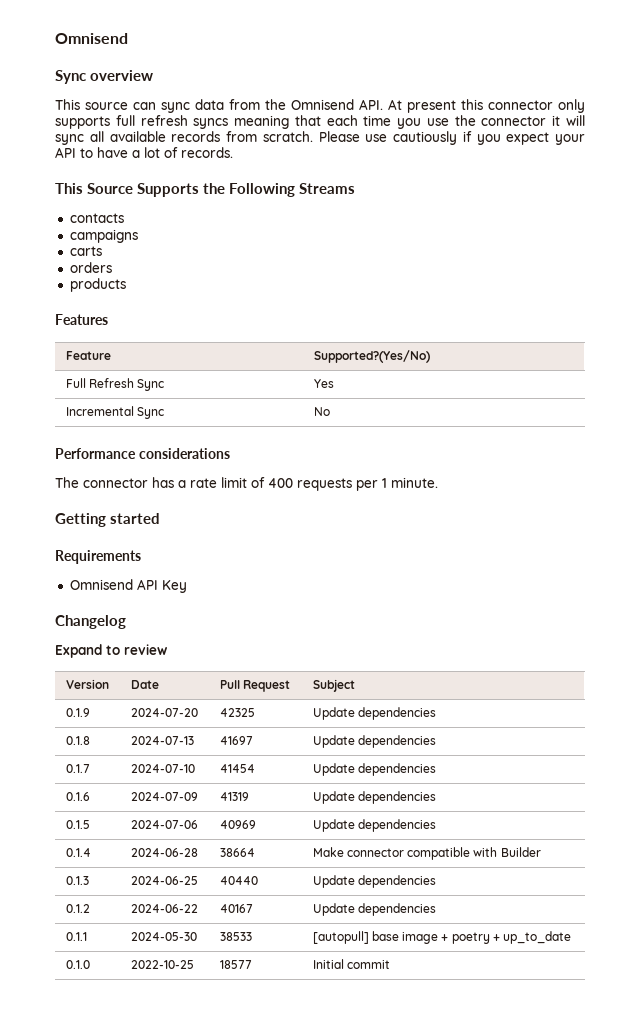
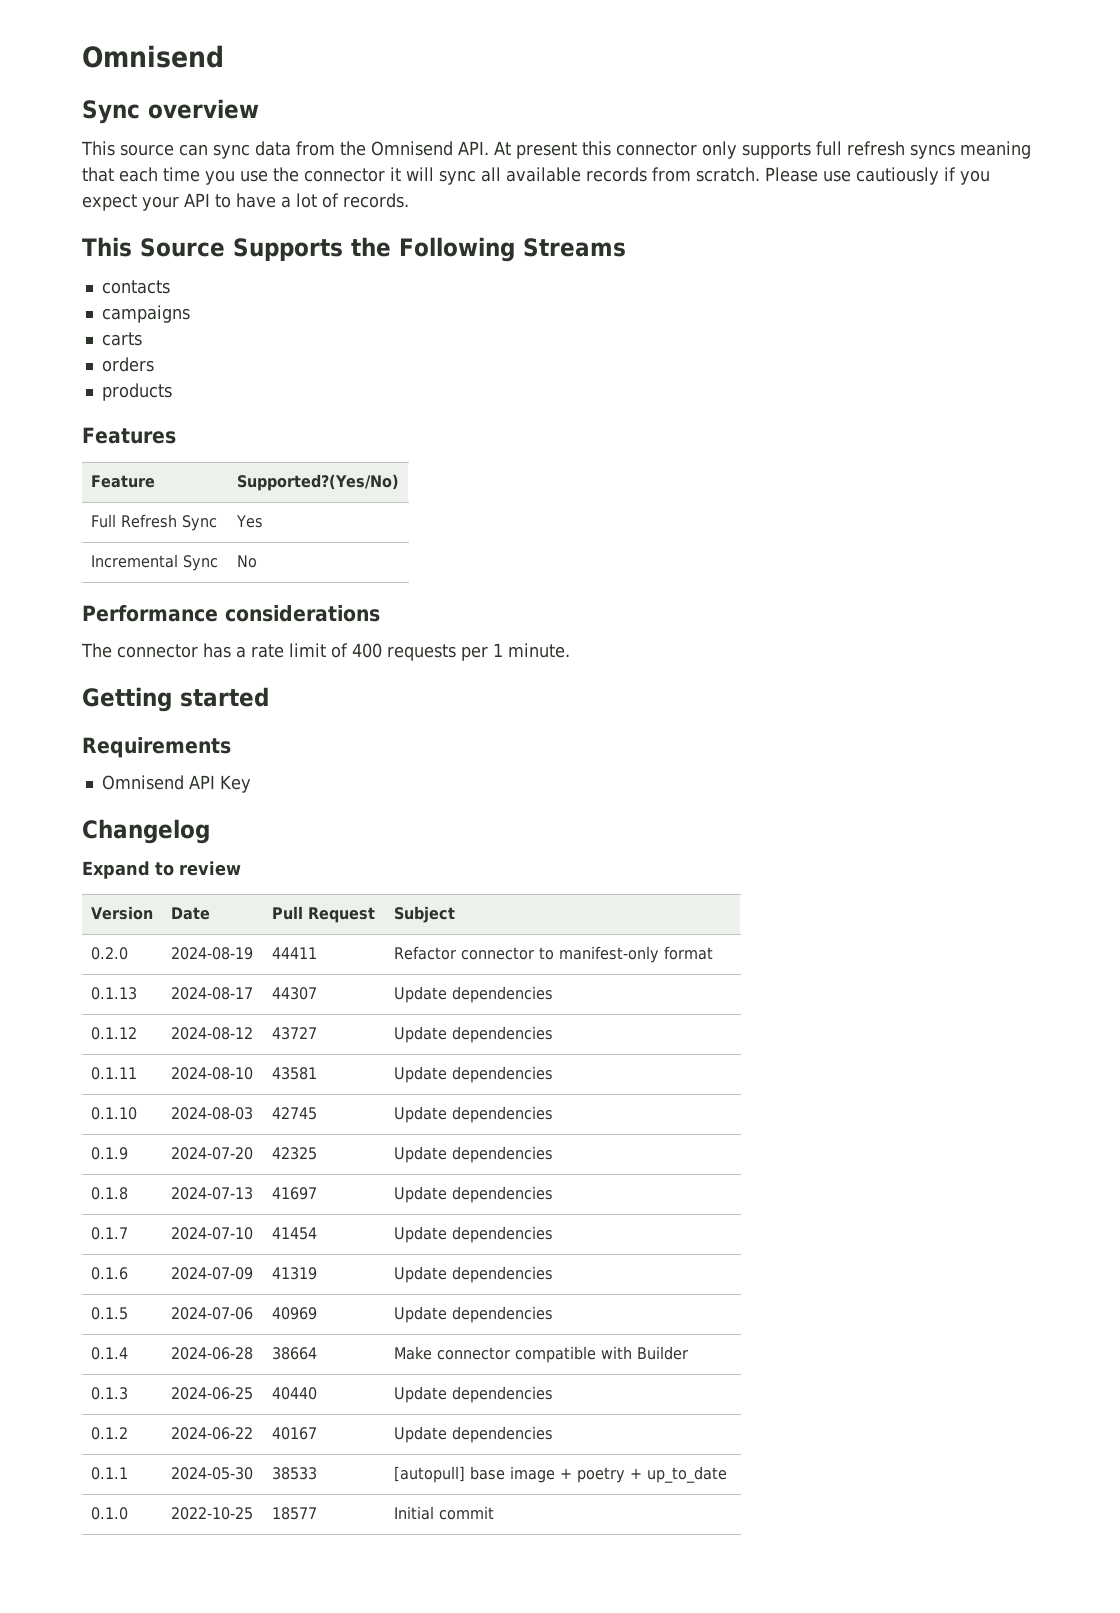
+ 0.2.0 | 2024-08-19 | 44411 | Refactor connector to manifest-only format
+ 0.1.13 | 2024-08-17 | 44307 | Update dependencies
+ 0.1.12 | 2024-08-12 | 43727 | Update dependencies
+ 0.1.11 | 2024-08-10 | 43581 | Update dependencies
+ 0.1.10 | 2024-08-03 | 42745 | Update dependencies

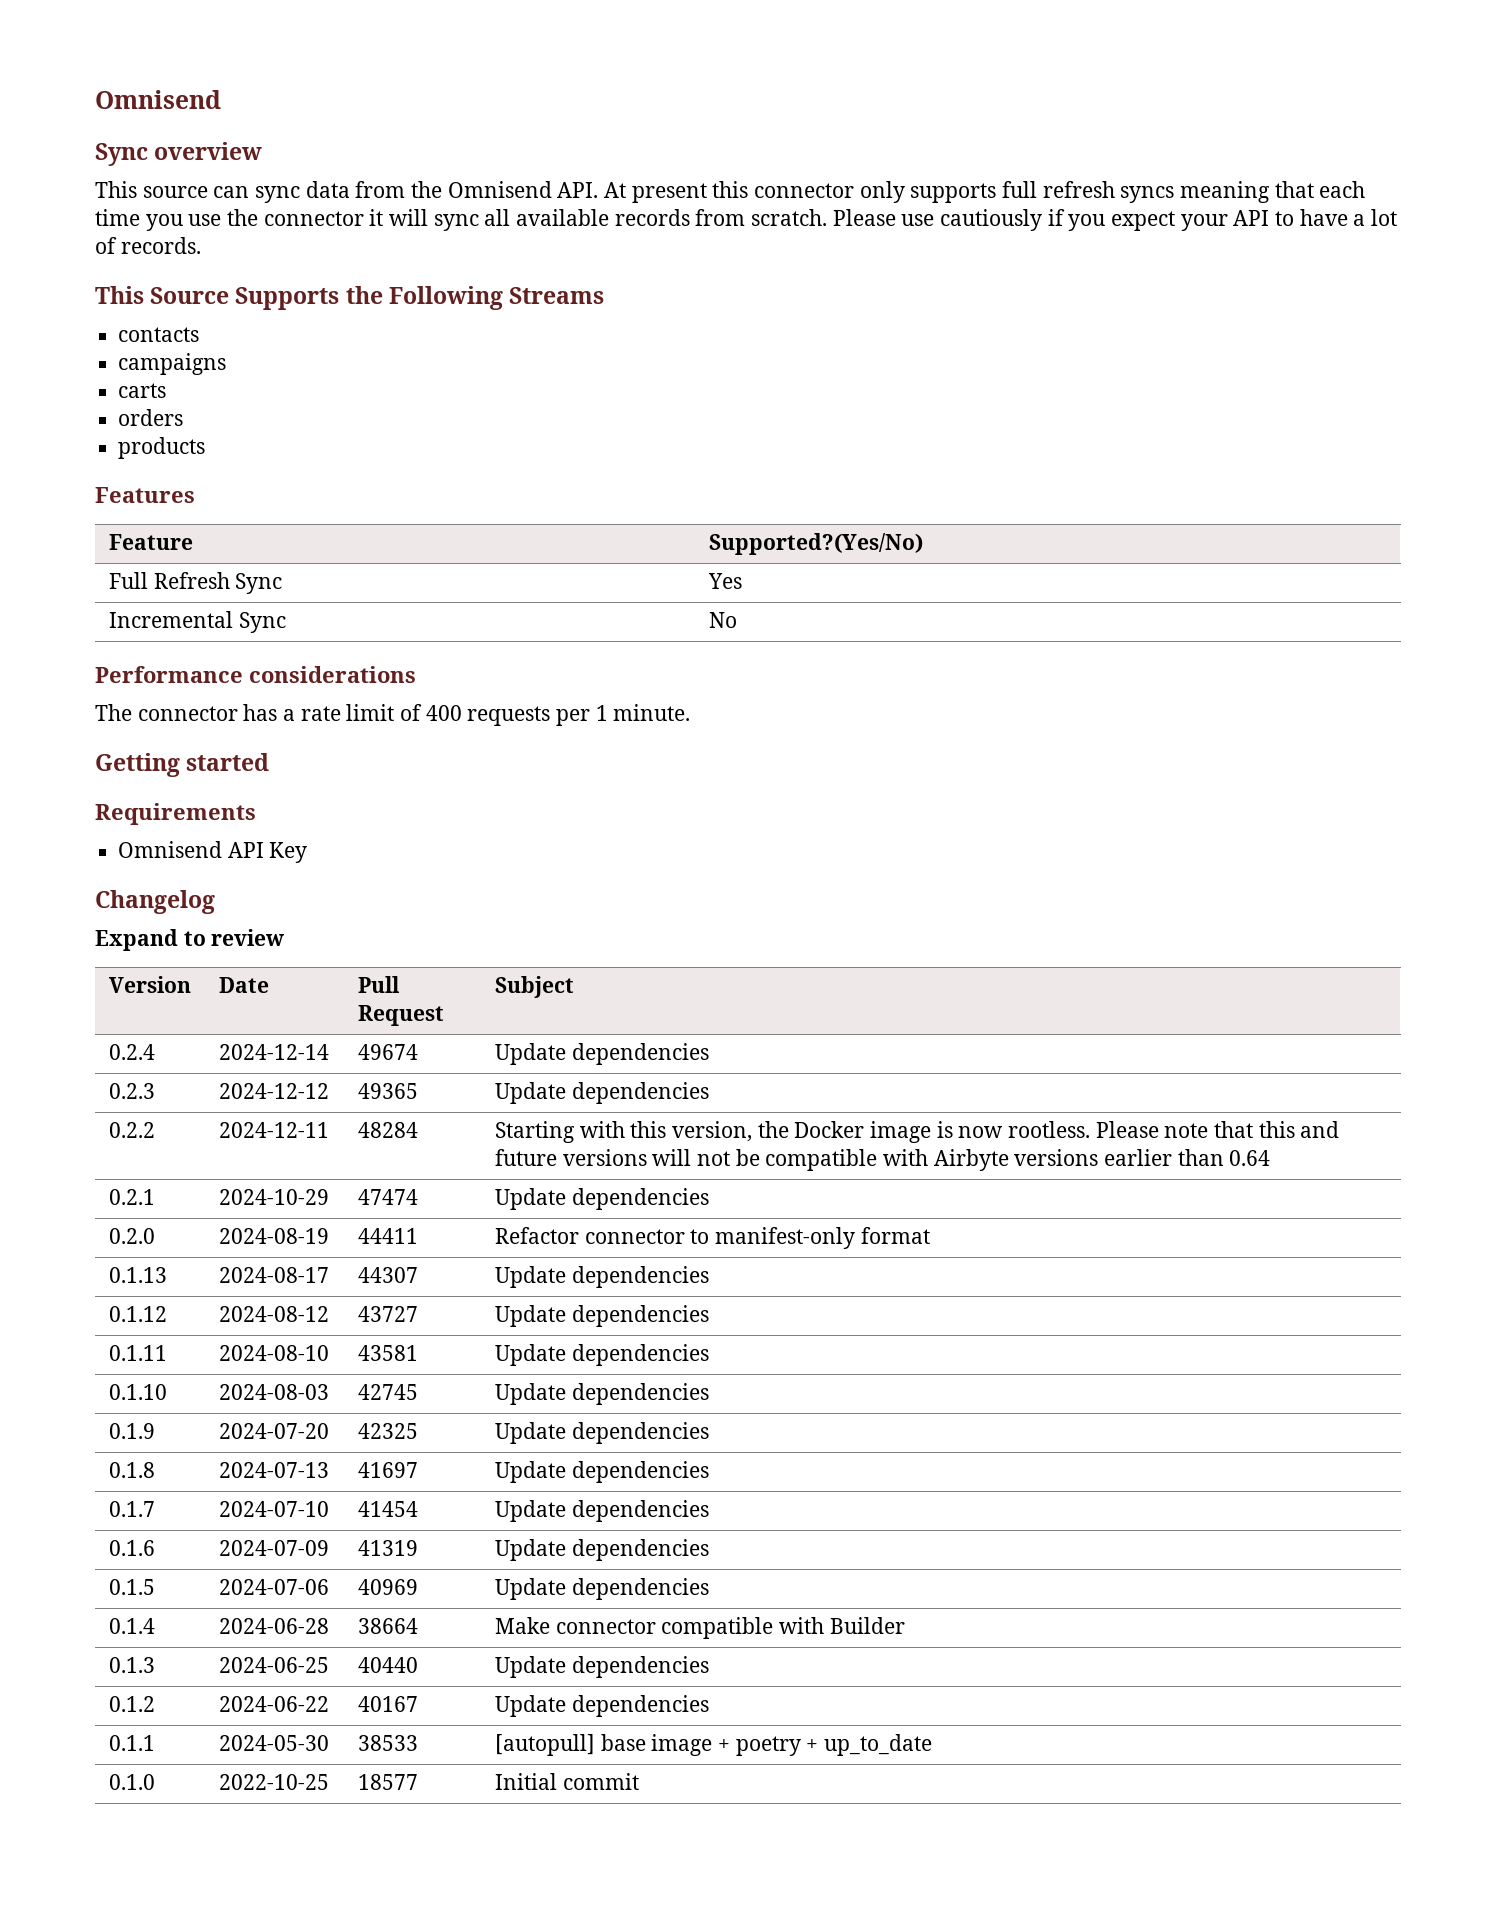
+ 0.2.4 | 2024-12-14 | 49674 | Update dependencies
+ 0.2.3 | 2024-12-12 | 49365 | Update dependencies
+ 0.2.2 | 2024-12-11 | 48284 | Starting with this version, the Docker image is now rootless. Please note that this and future versions will not be compatible with Airbyte versions earlier than 0.64
+ 0.2.1 | 2024-10-29 | 47474 | Update dependencies

